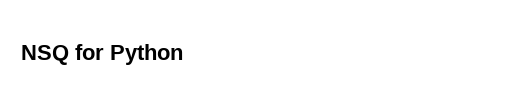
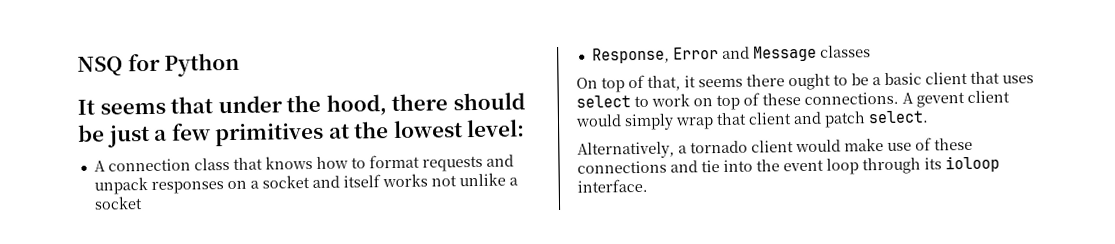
+ It seems that under the hood, there should be just a few primitives at the lowest level:
+ A connection class that knows how to format requests and unpack responses on a socket and itself works not unlike a socket
+ Response, Error and Message classes
+ On top of that, it seems there ought to be a basic client that uses select to work on top of these connections. A gevent client would simply wrap that client and patch select.
+ Alternatively, a tornado client would make use of these connections and tie into the event loop through its ioloop interface.

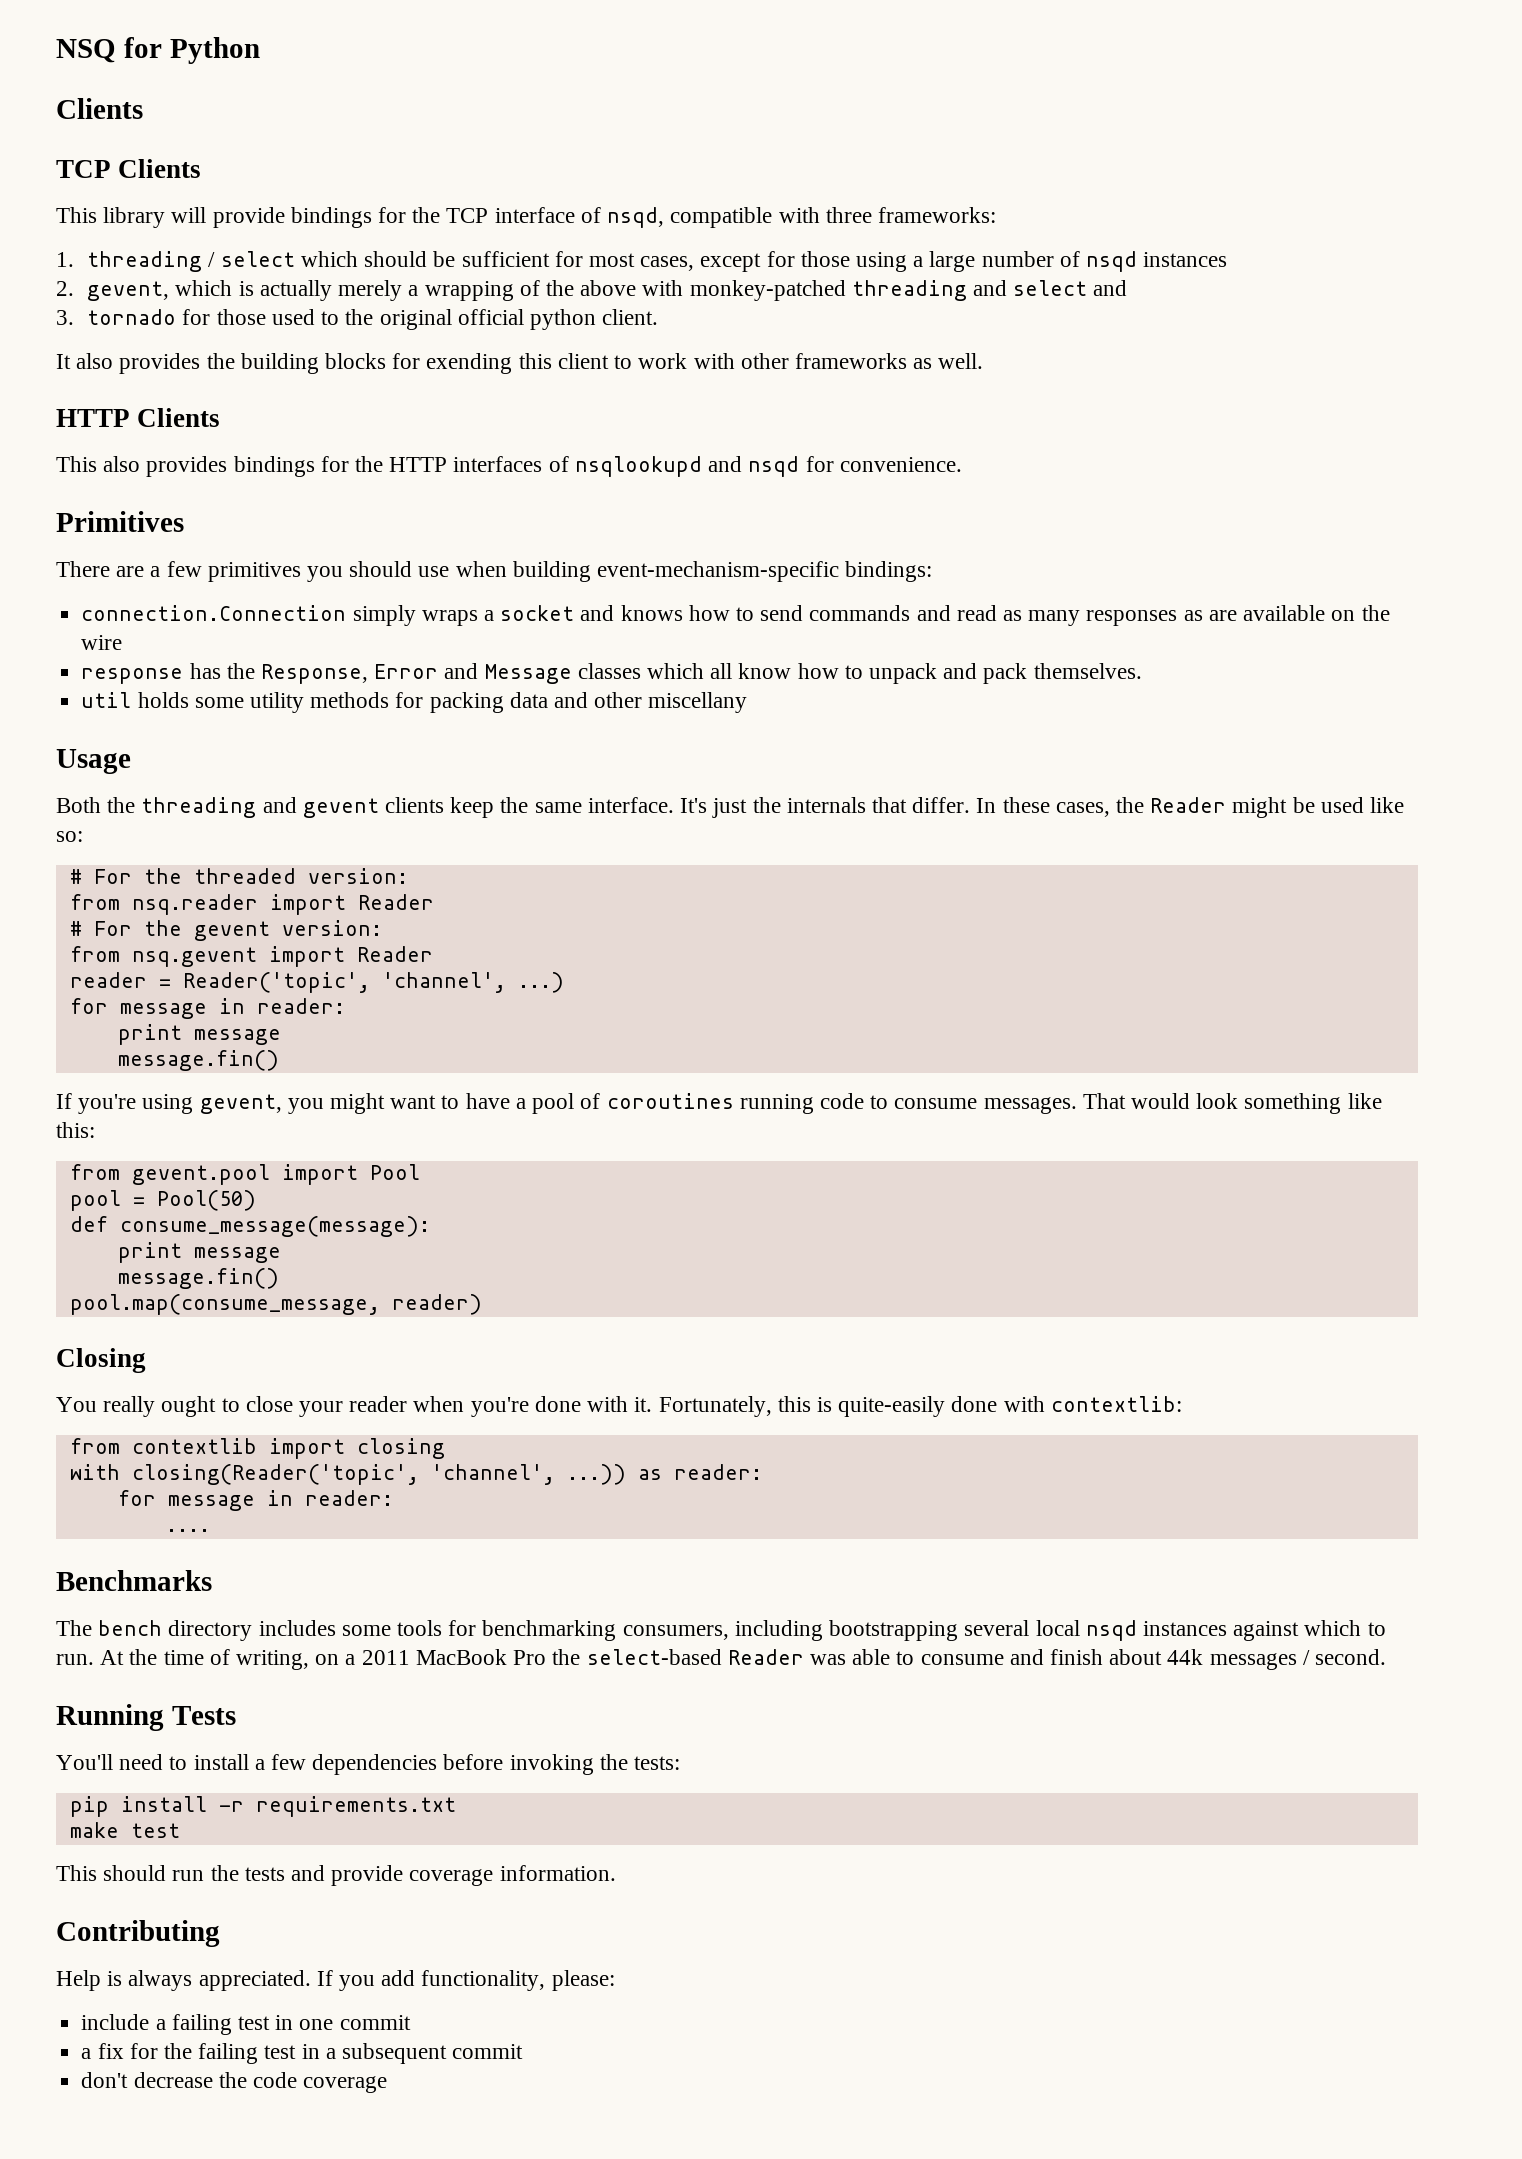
  NSQ for Python
- It seems that under the hood, there should be just a few primitives at the lowest level:
- A connection class that knows how to format requests and unpack responses on a socket and itself works not unlike a socket
- Response, Error and Message classes
- On top of that, it seems there ought to be a basic client that uses select to work on top of these connections. A gevent client would simply wrap that client and patch select.
- Alternatively, a tornado client would make use of these connections and tie into the event loop through its ioloop interface.
+ Clients
+ TCP Clients
+ This library will provide bindings for the TCP interface of nsqd, compatible with three frameworks:
+ 1. threading / select which should be sufficient for most cases, except for those using a large number of nsqd instances
+ 2. gevent, which is actually merely a wrapping of the above with monkey-patched threading and select and
+ 3. tornado for those used to the original official python client.
+ It also provides the building blocks for exending this client to work with other frameworks as well.
+ HTTP Clients
+ This also provides bindings for the HTTP interfaces of nsqlookupd and nsqd for convenience.
+ Primitives
+ There are a few primitives you should use when building event-mechanism-specific bindings:
+ connection.Connection simply wraps a socket and knows how to send commands and read as many responses as are available on the wire
+ response has the Response, Error and Message classes which all know how to unpack and pack themselves.
+ util holds some utility methods for packing data and other miscellany
+ Usage
+ Both the threading and gevent clients keep the same interface. It's just the internals that differ. In these cases, the Reader might be used like so:
+ # For the threaded version:
+ from nsq.reader import Reader
+ # For the gevent version:
+ from nsq.gevent import Reader
+ reader = Reader('topic', 'channel', ...)
+ for message in reader:
+ print message
+ message.fin()
+ If you're using gevent, you might want to have a pool of coroutines running code to consume messages. That would look something like this:
+ from gevent.pool import Pool
+ pool = Pool(50)
+ def consume_message(message):
+ print message
+ message.fin()
+ pool.map(consume_message, reader)
+ Closing
+ You really ought to close your reader when you're done with it. Fortunately, this is quite-easily done with contextlib:
+ from contextlib import closing
+ with closing(Reader('topic', 'channel', ...)) as reader:
+ for message in reader:
+ ....
+ Benchmarks
+ The bench directory includes some tools for benchmarking consumers, including bootstrapping several local nsqd instances against which to run. At the time of writing, on a 2011 MacBook Pro the select-based Reader was able to consume and finish about 44k messages / second.
+ Running Tests
+ You'll need to install a few dependencies before invoking the tests:
+ pip install -r requirements.txt
+ make test
+ This should run the tests and provide coverage information.
+ Contributing
+ Help is always appreciated. If you add functionality, please:
+ include a failing test in one commit
+ a fix for the failing test in a subsequent commit
+ don't decrease the code coverage

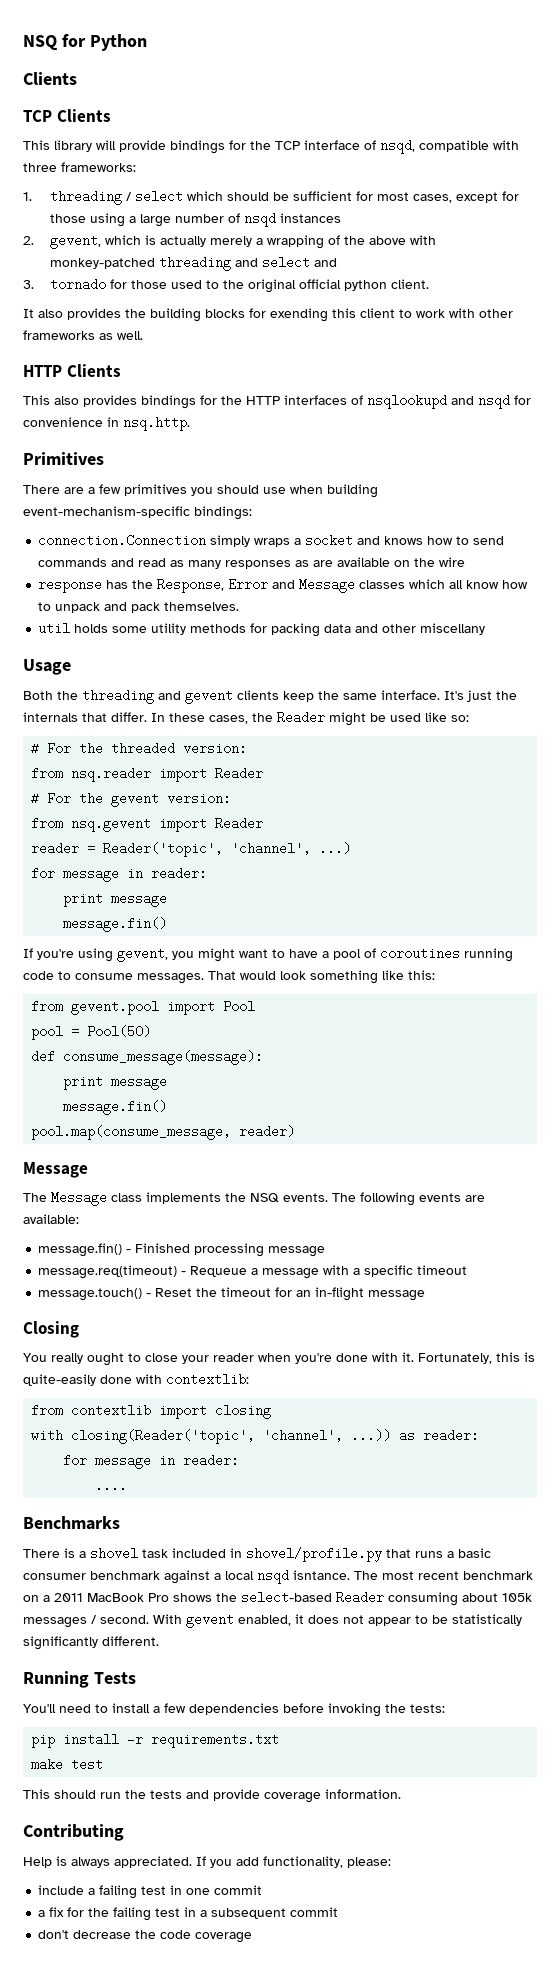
- This also provides bindings for the HTTP interfaces of nsqlookupd and nsqd for convenience.
+ This also provides bindings for the HTTP interfaces of nsqlookupd and nsqd for convenience in nsq.http.
  pool.map(consume_message, reader)
+ Message
+ The Message class implements the NSQ events. The following events are available:
+ message.fin() - Finished processing message
+ message.req(timeout) - Requeue a message with a specific timeout
+ message.touch() - Reset the timeout for an in-flight message
- The bench directory includes some tools for benchmarking consumers, including bootstrapping several local nsqd instances against which to run. At the time of writing, on a 2011 MacBook Pro the select-based Reader was able to consume and finish about 44k messages / second.
+ There is a shovel task included in shovel/profile.py that runs a basic consumer benchmark against a local nsqd isntance. The most recent benchmark on a 2011 MacBook Pro shows the select-based Reader consuming about 105k messages / second. With gevent enabled, it does not appear to be statistically significantly different.

